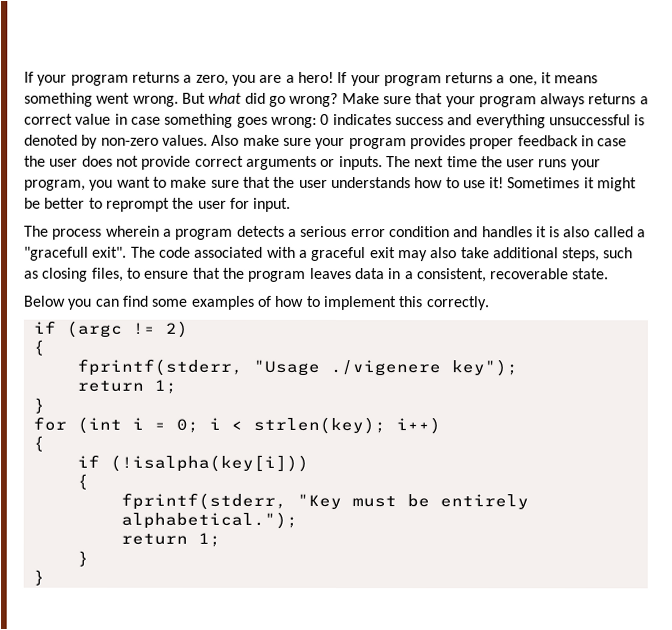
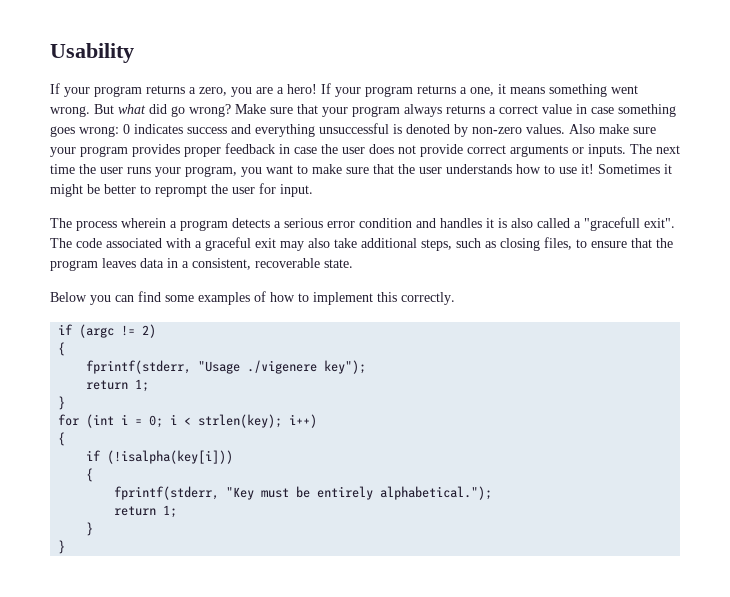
+ Usability

